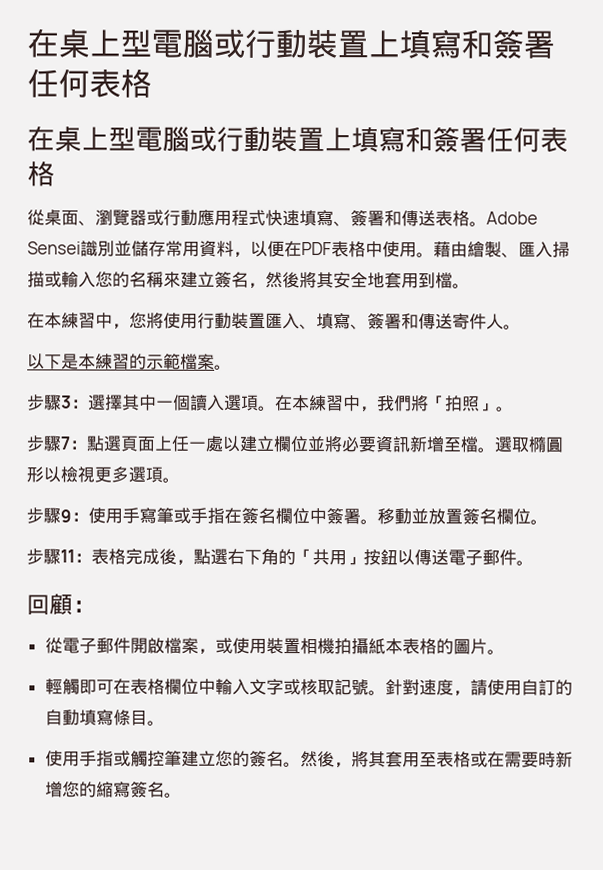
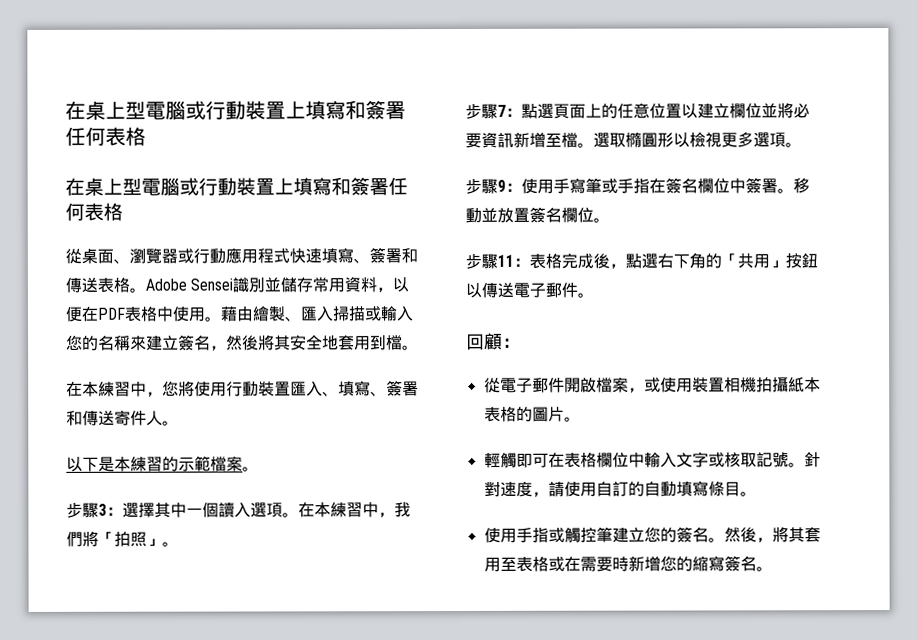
- 步驟7：點選頁面上任一處以建立欄位並將必要資訊新增至檔。
+ 步驟7：點選頁面上的任意位置以建立欄位並將必要資訊新增至檔。

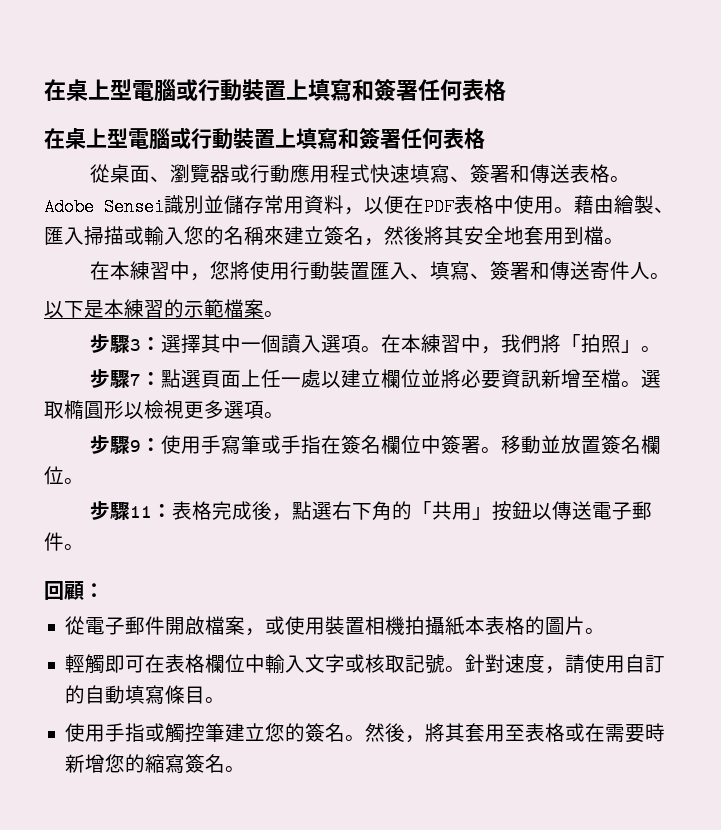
- 步驟7：點選頁面上的任意位置以建立欄位並將必要資訊新增至檔。
+ 步驟7：點選頁面上任一處以建立欄位並將必要資訊新增至檔。

